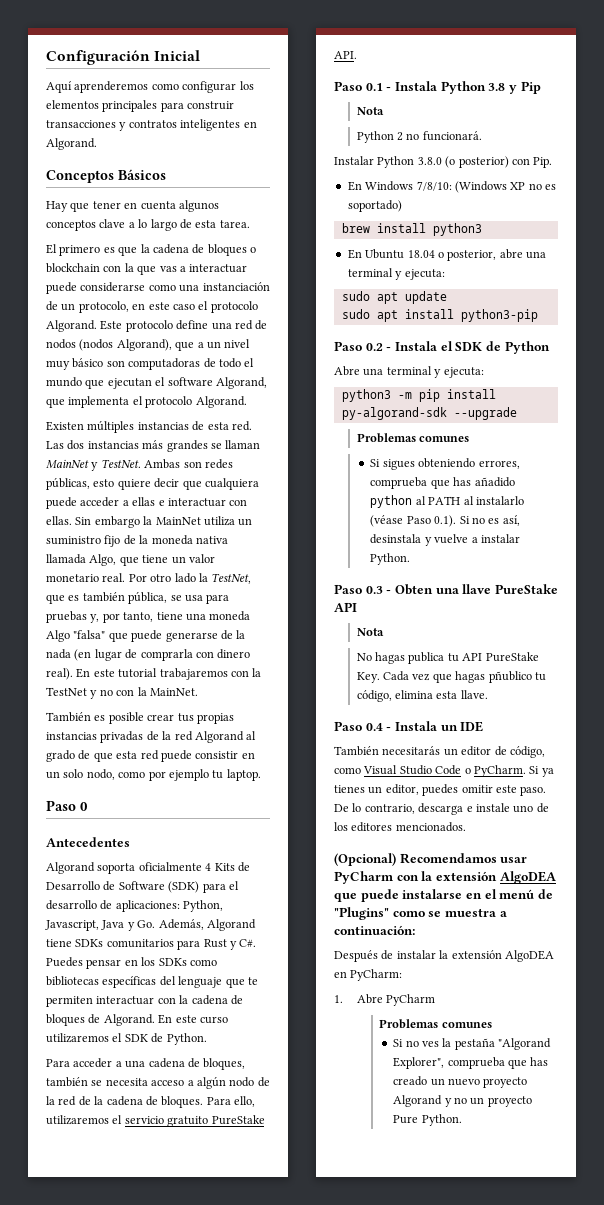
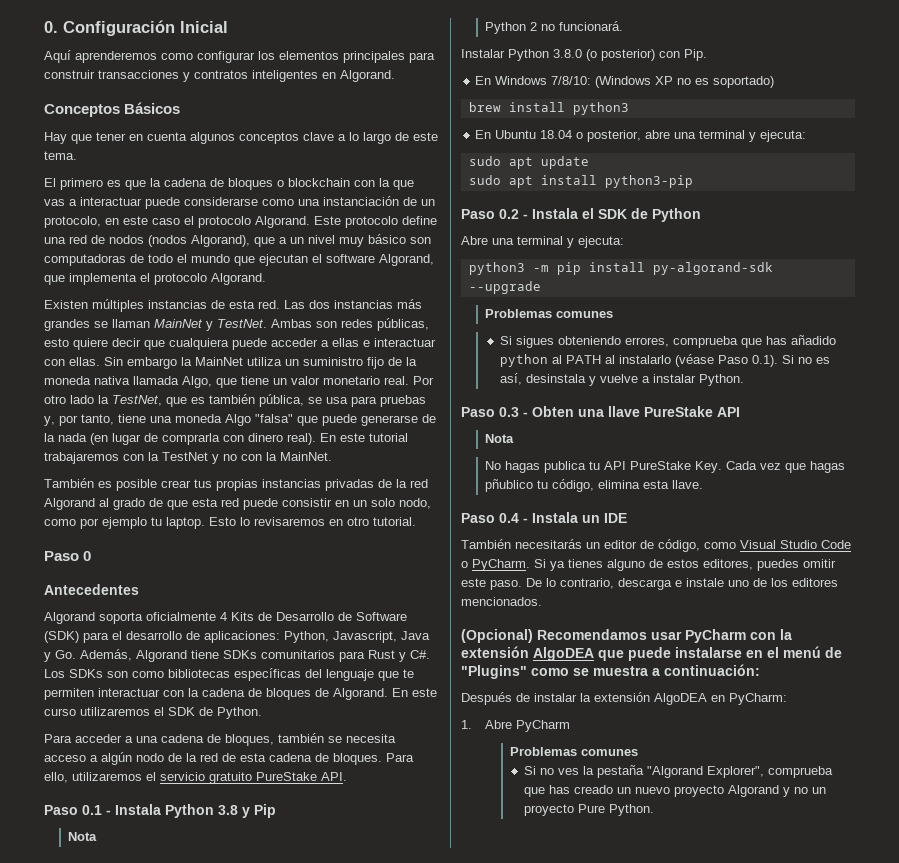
- Configuración Inicial
+ 0. Configuración Inicial
- Hay que tener en cuenta algunos conceptos clave a lo largo de esta tarea.
+ Hay que tener en cuenta algunos conceptos clave a lo largo de este tema.
+ Esto lo revisaremos en otro tutorial.
- Algorand soporta oficialmente 4 Kits de Desarrollo de Software (SDK) para el desarrollo de aplicaciones: Python, Javascript, Java y Go. Además, Algorand tiene SDKs comunitarios para Rust y C#. Puedes pensar en los SDKs como bibliotecas específicas del lenguaje que te permiten interactuar con la cadena de bloques de Algorand.
+ Algorand soporta oficialmente 4 Kits de Desarrollo de Software (SDK) para el desarrollo de aplicaciones: Python, Javascript, Java y Go. Además, Algorand tiene SDKs comunitarios para Rust y C#. Los SDKs son como bibliotecas específicas del lenguaje que te permiten interactuar con la cadena de bloques de Algorand.
- Para acceder a una cadena de bloques, también se necesita acceso a algún nodo de la red de la cadena de bloques.
+ Para acceder a una cadena de bloques, también se necesita acceso a algún nodo de la red de esta cadena de bloques.
- Si ya tienes un editor, puedes omitir este paso.
+ Si ya tienes alguno de estos editores, puedes omitir este paso.

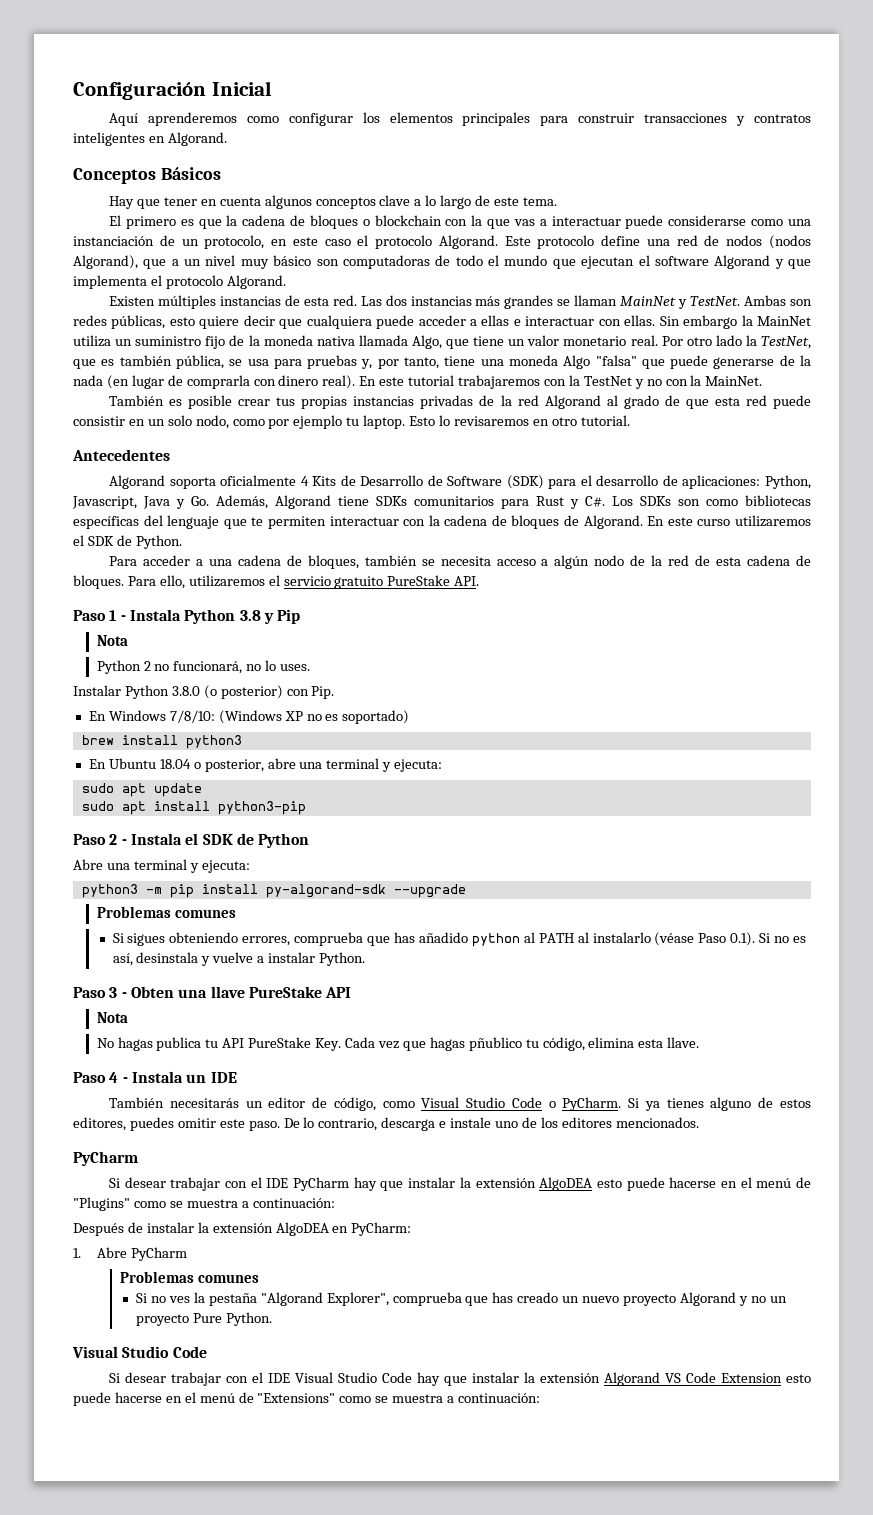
- 0. Configuración Inicial
+ Configuración Inicial
- Este protocolo define una red de nodos (nodos Algorand), que a un nivel muy básico son computadoras de todo el mundo que ejecutan el software Algorand, que implementa el protocolo Algorand.
+ Este protocolo define una red de nodos (nodos Algorand), que a un nivel muy básico son computadoras de todo el mundo que ejecutan el software Algorand y que implementa el protocolo Algorand.
- Paso 0
- Paso 0.1 - Instala Python 3.8 y Pip
+ Paso 1 - Instala Python 3.8 y Pip
- Python 2 no funcionará.
+ Python 2 no funcionará, no lo uses.
- Paso 0.2 - Instala el SDK de Python
+ Paso 2 - Instala el SDK de Python
- Paso 0.3 - Obten una llave PureStake API
+ Paso 3 - Obten una llave PureStake API
- Paso 0.4 - Instala un IDE
+ Paso 4 - Instala un IDE
  De lo contrario, descarga e instale uno de los editores mencionados.
- (Opcional) Recomendamos usar PyCharm con la extensión AlgoDEA que puede instalarse en el menú de "Plugins" como se muestra a continuación:
+ PyCharm
+ Si desear trabajar con el IDE PyCharm hay que instalar la extensión AlgoDEA esto puede hacerse en el menú de "Plugins" como se muestra a continuación:
  Si no ves la pestaña "Algorand Explorer", comprueba que has creado un nuevo proyecto Algorand y no un proyecto Pure Python.
+ Visual Studio Code
+ Si desear trabajar con el IDE Visual Studio Code hay que instalar la extensión Algorand VS Code Extension esto puede hacerse en el menú de "Extensions" como se muestra a continuación:

